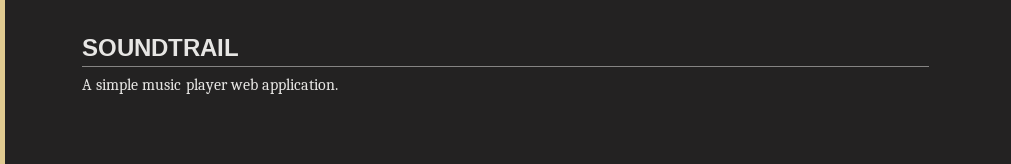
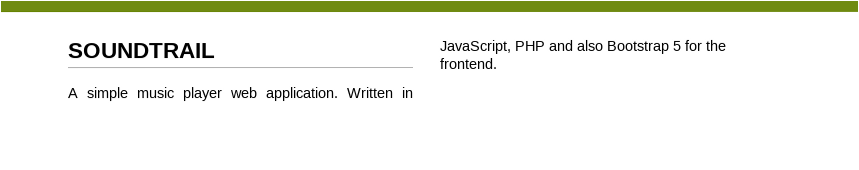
+ Written in JavaScript, PHP and also Bootstrap 5 for the frontend.

